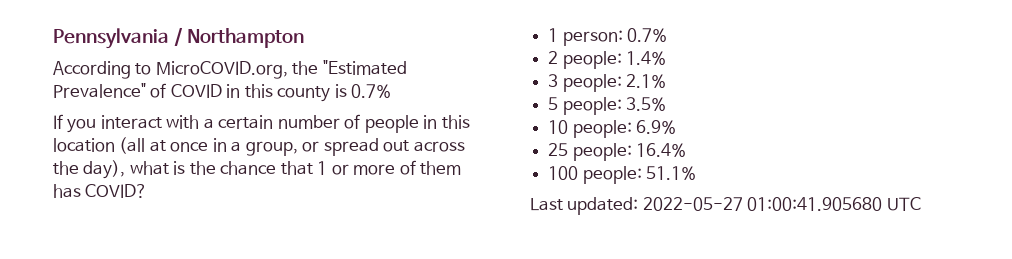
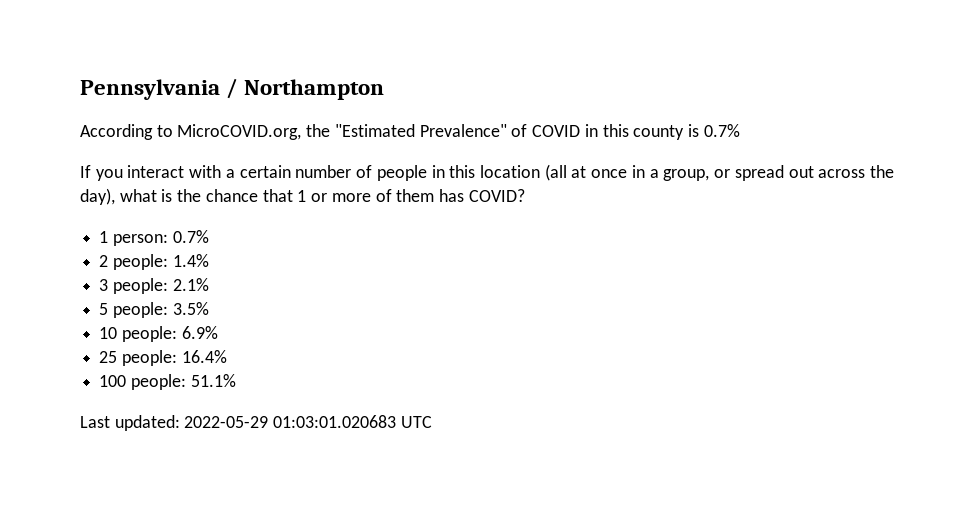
- Last updated: 2022-05-27 01:00:41.905680 UTC
+ Last updated: 2022-05-29 01:03:01.020683 UTC

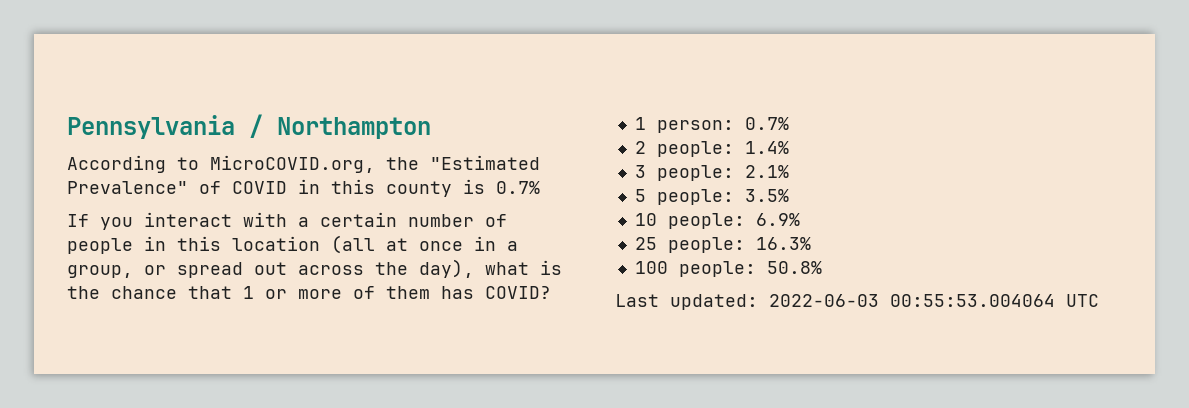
- 25 people: 16.4%
+ 25 people: 16.3%
- 100 people: 51.1%
+ 100 people: 50.8%
- Last updated: 2022-05-29 01:03:01.020683 UTC
+ Last updated: 2022-06-03 00:55:53.004064 UTC

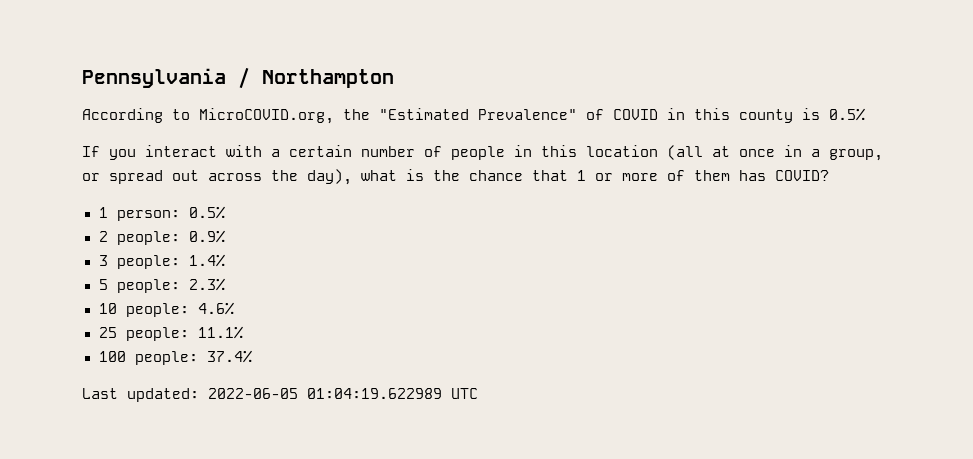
- According to MicroCOVID.org, the "Estimated Prevalence" of COVID in this county is 0.7%
+ According to MicroCOVID.org, the "Estimated Prevalence" of COVID in this county is 0.5%
- 1 person: 0.7%
+ 1 person: 0.5%
- 2 people: 1.4%
+ 2 people: 0.9%
- 3 people: 2.1%
+ 3 people: 1.4%
- 5 people: 3.5%
+ 5 people: 2.3%
- 10 people: 6.9%
+ 10 people: 4.6%
- 25 people: 16.3%
+ 25 people: 11.1%
- 100 people: 50.8%
+ 100 people: 37.4%
- Last updated: 2022-06-03 00:55:53.004064 UTC
+ Last updated: 2022-06-05 01:04:19.622989 UTC

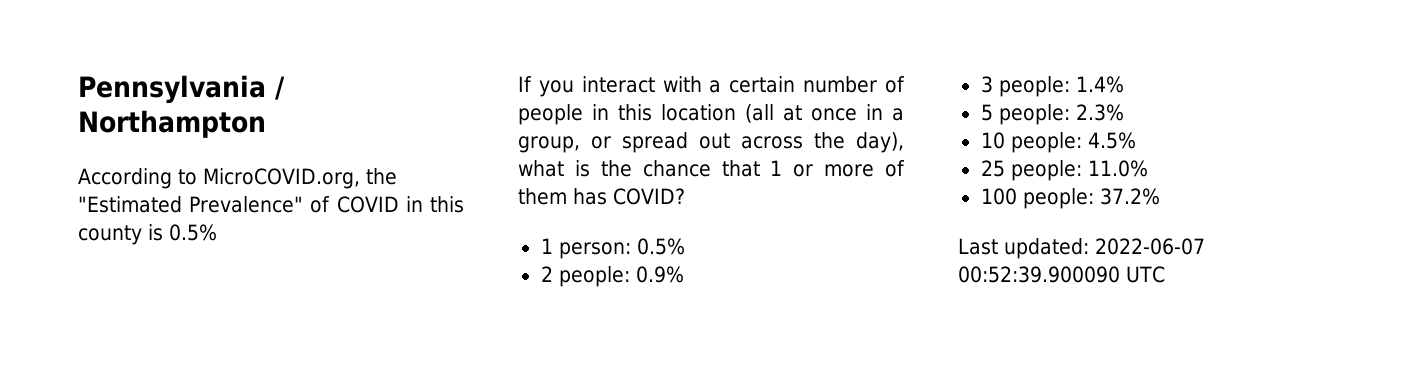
- 10 people: 4.6%
+ 10 people: 4.5%
- 25 people: 11.1%
+ 25 people: 11.0%
- 100 people: 37.4%
+ 100 people: 37.2%
- Last updated: 2022-06-05 01:04:19.622989 UTC
+ Last updated: 2022-06-07 00:52:39.900090 UTC

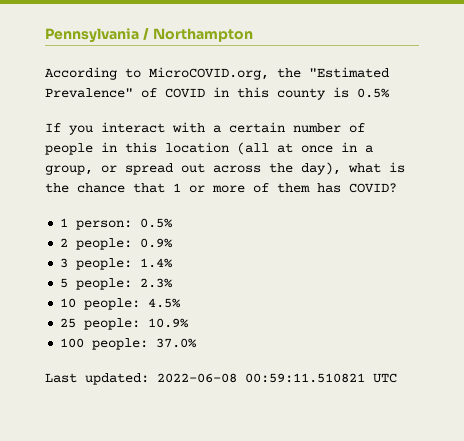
- 25 people: 11.0%
+ 25 people: 10.9%
- 100 people: 37.2%
+ 100 people: 37.0%
- Last updated: 2022-06-07 00:52:39.900090 UTC
+ Last updated: 2022-06-08 00:59:11.510821 UTC

